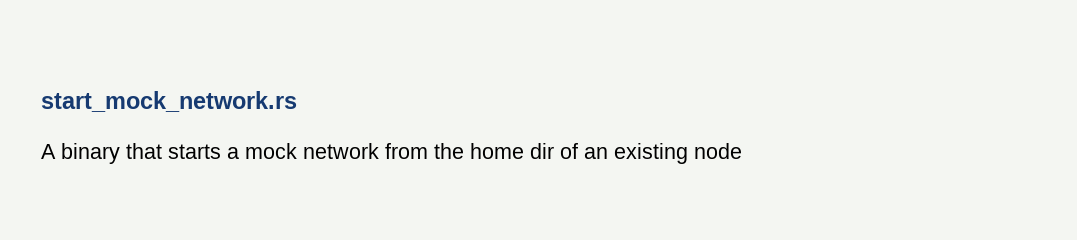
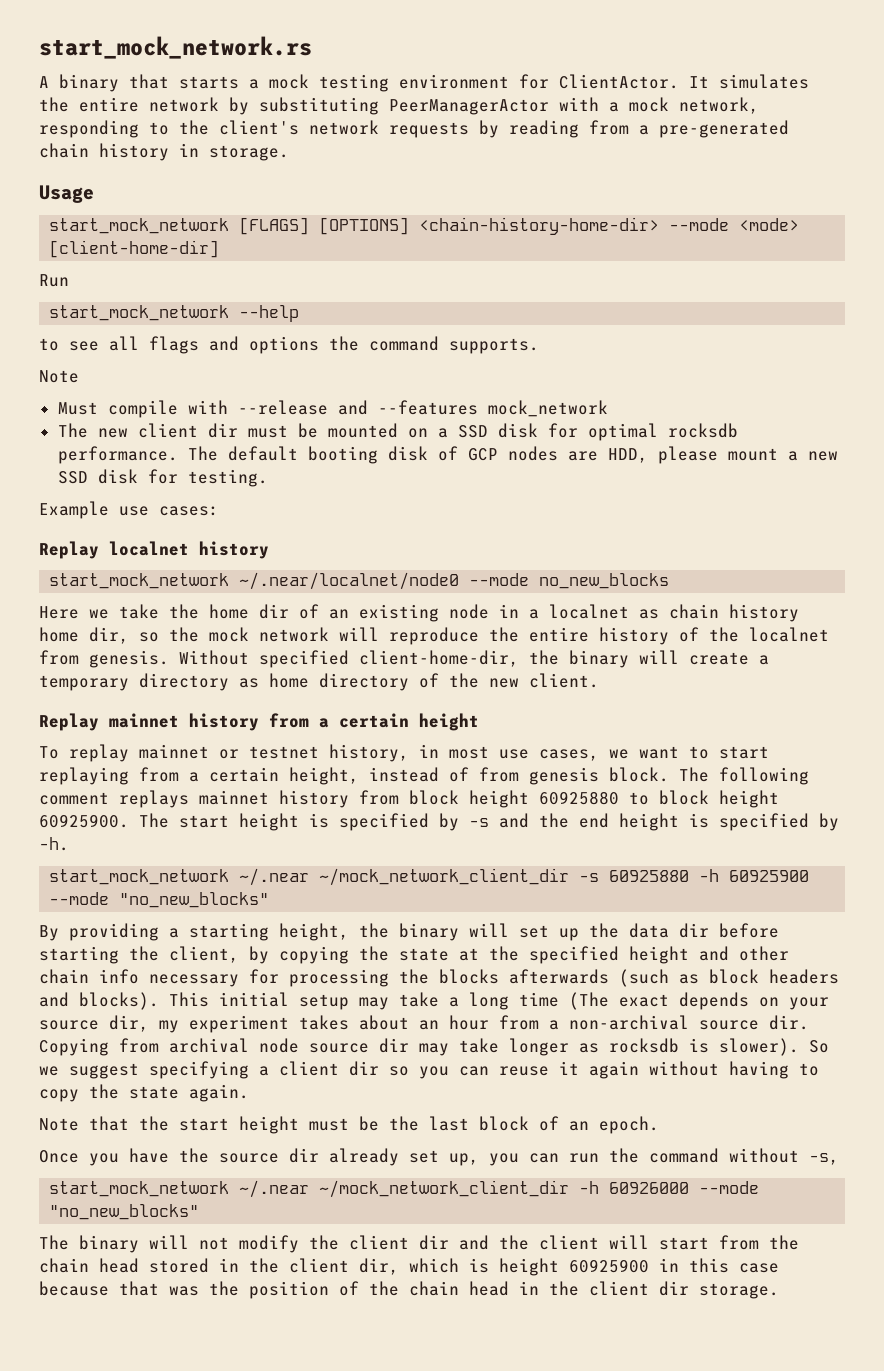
- A binary that starts a mock network from the home dir of an existing node
+ A binary that starts a mock testing environment for ClientActor. It simulates the entire network by substituting PeerManagerActor with a mock network, responding to the client's network requests by reading from a pre-generated chain history in storage.
+ Usage
+ start_mock_network [FLAGS] [OPTIONS] <chain-history-home-dir> --mode <mode> [client-home-dir]
+ Run
+ start_mock_network --help
+ to see all flags and options the command supports.
+ Note
+ Must compile with --release and --features mock_network
+ The new client dir must be mounted on a SSD disk for optimal rocksdb performance. The default booting disk of GCP nodes are HDD, please mount a new SSD disk for testing.
+ Example use cases:
+ Replay localnet history
+ start_mock_network ~/.near/localnet/node0 --mode no_new_blocks
+ Here we take the home dir of an existing node in a localnet as chain history home dir, so the mock network will reproduce the entire history of the localnet from genesis. Without specified client-home-dir, the binary will create a temporary directory as home directory of the new client.
+ Replay mainnet history from a certain height
+ To replay mainnet or testnet history, in most use cases, we want to start replaying from a certain height, instead of from genesis block. The following comment replays mainnet history from block height 60925880 to block height 60925900. The start height is specified by -s and the end height is specified by -h.
+ start_mock_network ~/.near ~/mock_network_client_dir -s 60925880 -h 60925900 --mode "no_new_blocks"
+ By providing a starting height, the binary will set up the data dir before starting the client, by copying the state at the specified height and other chain info necessary for processing the blocks afterwards (such as block headers and blocks). This initial setup may take a long time (The exact depends on your source dir, my experiment takes about an hour from a non-archival source dir. Copying from archival node source dir may take longer as rocksdb is slower). So we suggest specifying a client dir so you can reuse it again without having to copy the state again.
+ Note that the start height must be the last block of an epoch.
+ Once you have the source dir already set up, you can run the command without -s,
+ start_mock_network ~/.near ~/mock_network_client_dir -h 60926000 --mode "no_new_blocks"
+ The binary will not modify the client dir and the client will start from the chain head stored in the client dir, which is height 60925900 in this case because that was the position of the chain head in the client dir storage.

